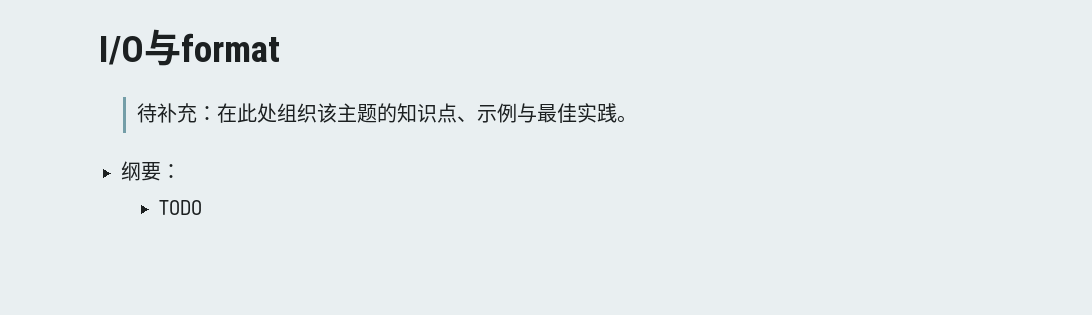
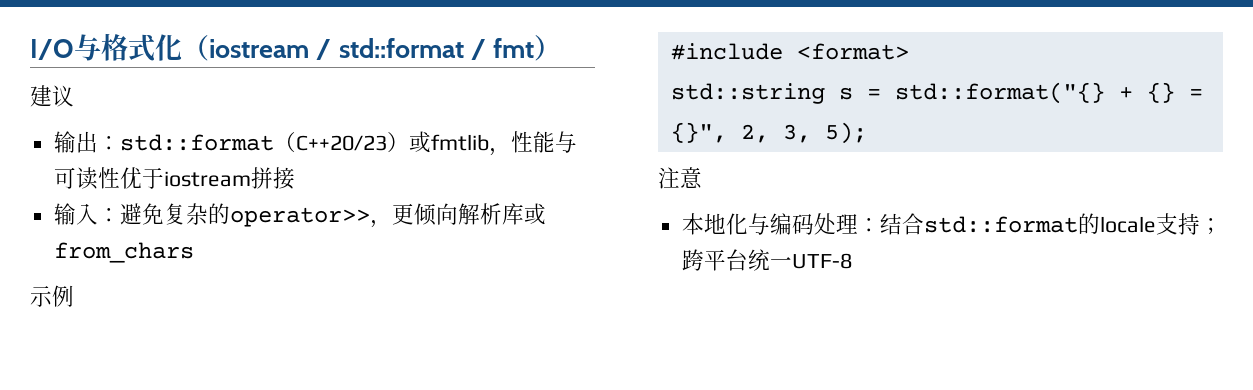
- I/O与format
- 待补充：在此处组织该主题的知识点、示例与最佳实践。
- 纲要：
- TODO
+ I/O与格式化（iostream / std::format / fmt）
+ 建议
+ 输出：std::format（C++20/23）或fmtlib，性能与可读性优于iostream拼接
+ 输入：避免复杂的operator>>，更倾向解析库或from_chars
+ 示例
+ #include <format>
+ std::string s = std::format("{} + {} = {}", 2, 3, 5);
+ 注意
+ 本地化与编码处理：结合std::format的locale支持；跨平台统一UTF-8

